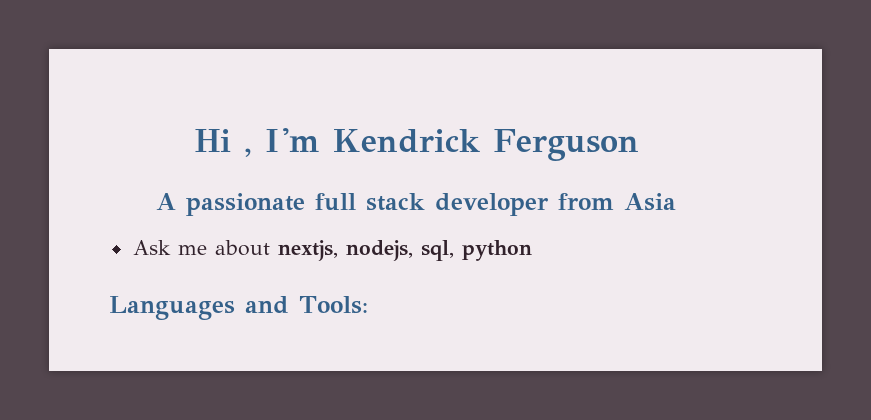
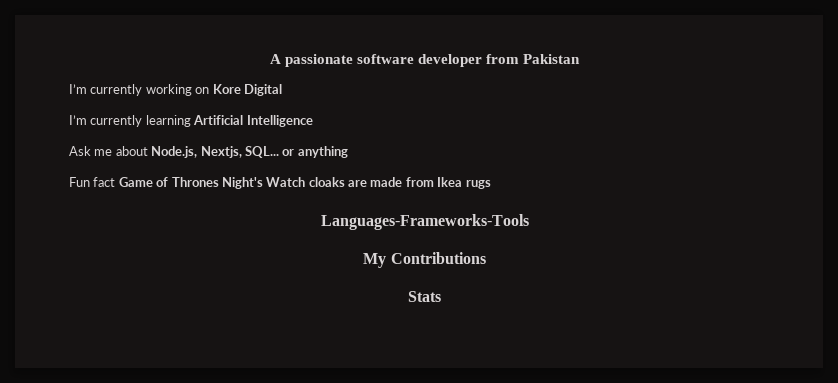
- Hi , I'm Kendrick Ferguson
- A passionate full stack developer from Asia
- Ask me about nextjs, nodejs, sql, python
- Languages and Tools:
+ A passionate software developer from Pakistan
+ I’m currently working on Kore Digital
+ I’m currently learning Artificial Intelligence
+ Ask me about Node.js, Nextjs, SQL... or anything
+ Fun fact Game of Thrones Night's Watch cloaks are made from Ikea rugs
+ Languages-Frameworks-Tools
+ My Contributions
+ Stats

